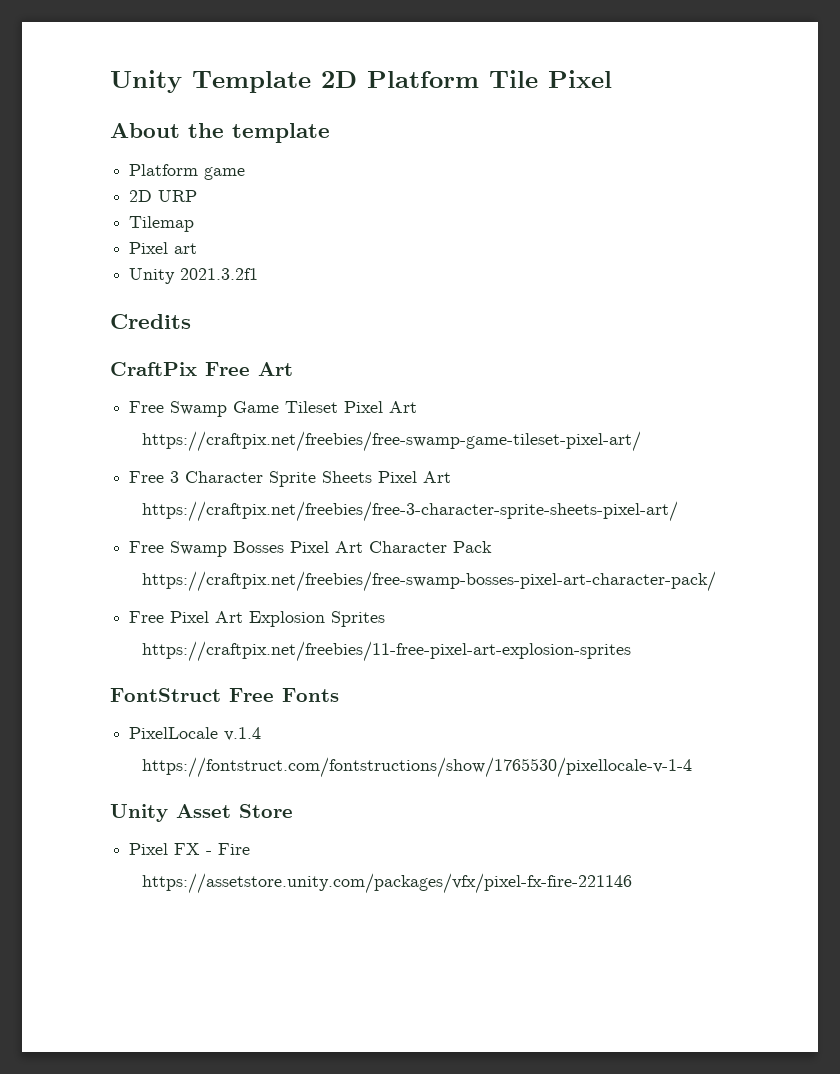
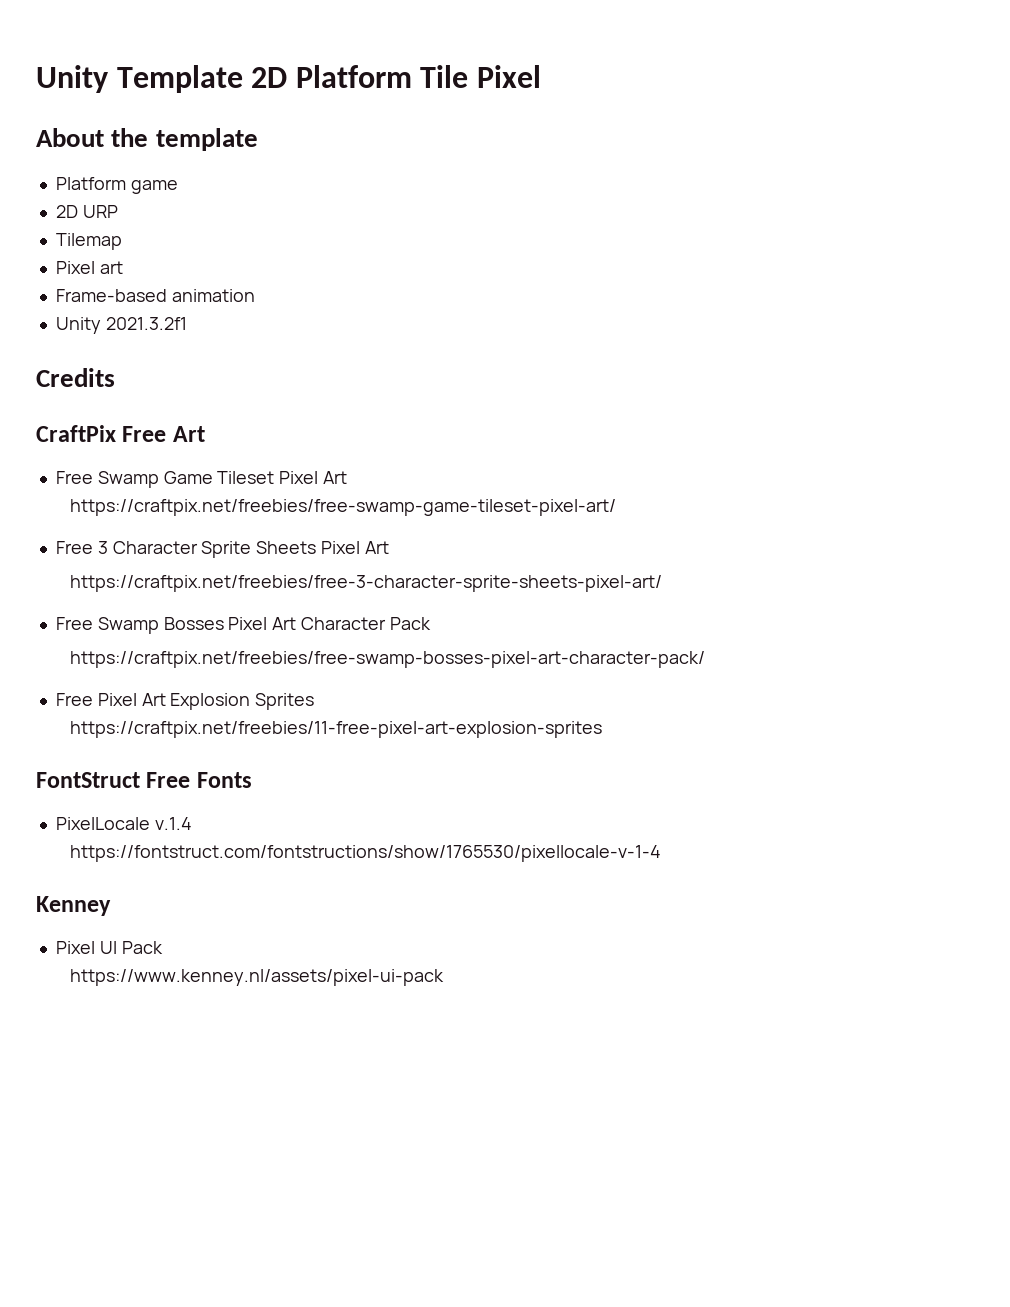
+ Frame-based animation
- Unity Asset Store
- Pixel FX - Fire
- https://assetstore.unity.com/packages/vfx/pixel-fx-fire-221146
+ Kenney
+ Pixel UI Pack
+ https://www.kenney.nl/assets/pixel-ui-pack

